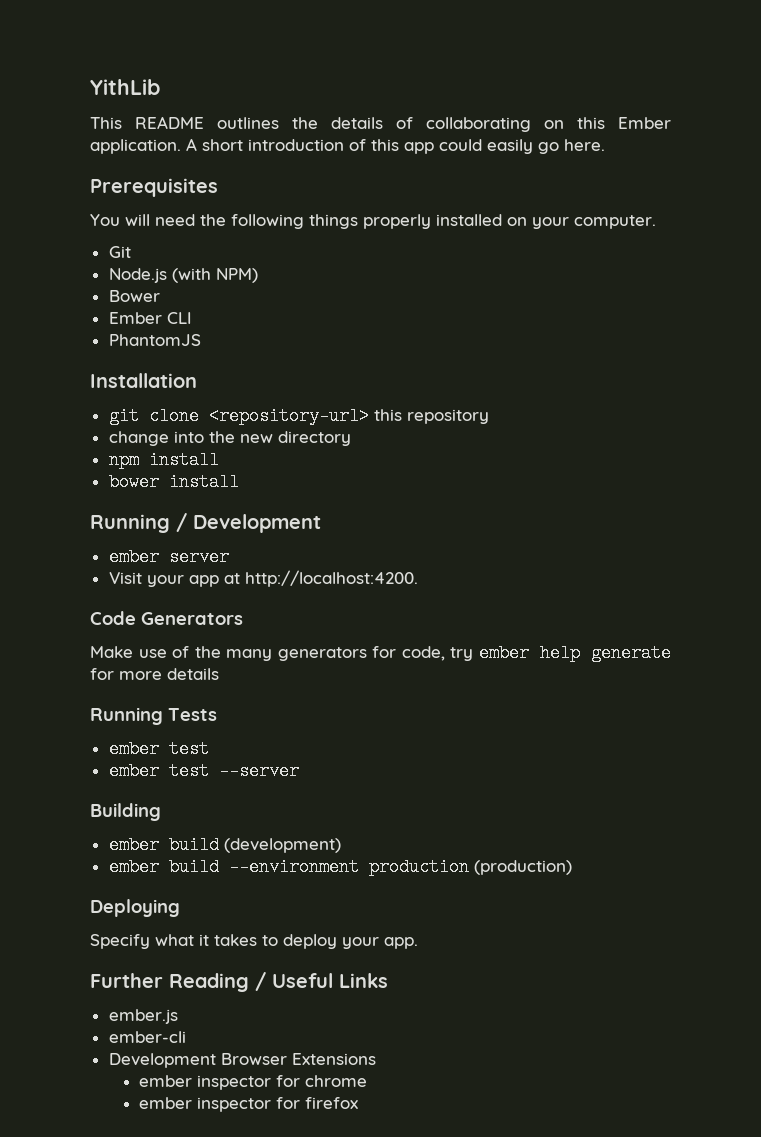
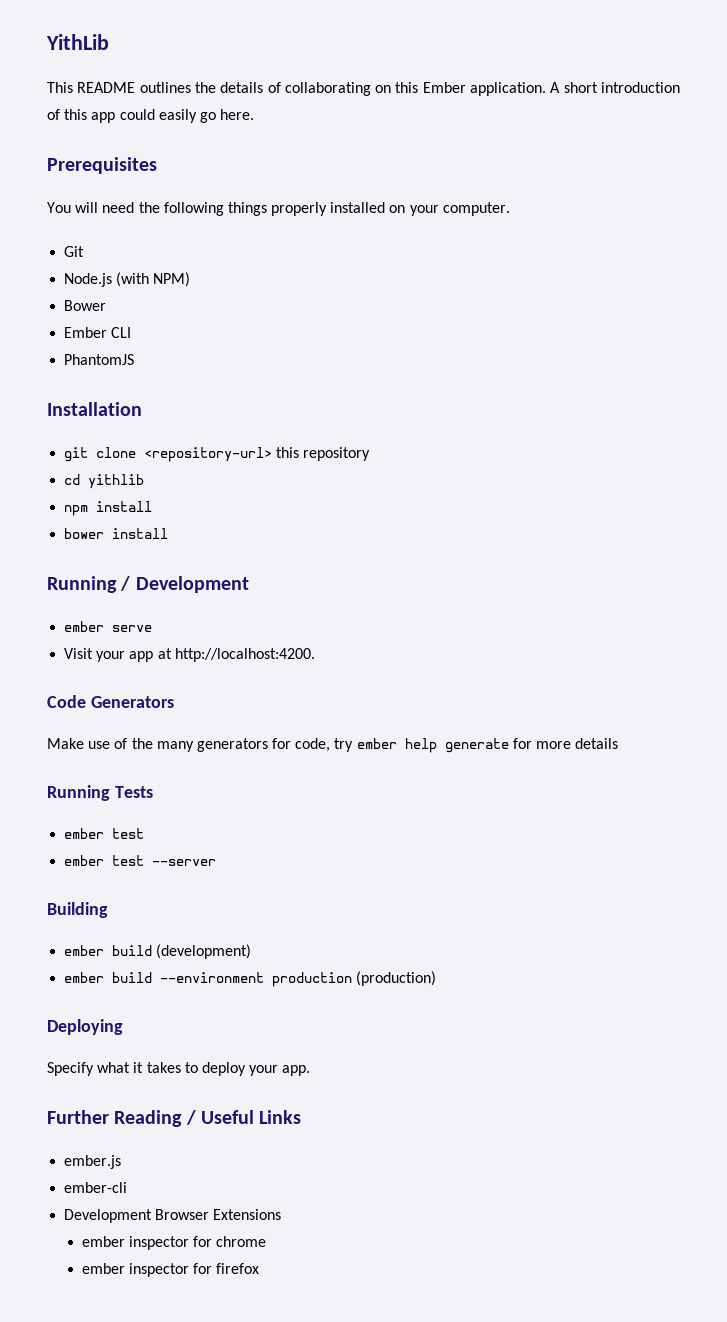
- change into the new directory
+ cd yithlib
- ember server
+ ember serve

